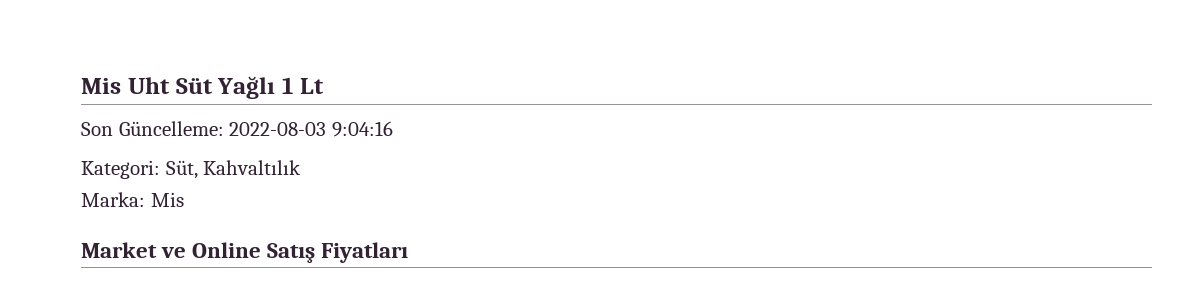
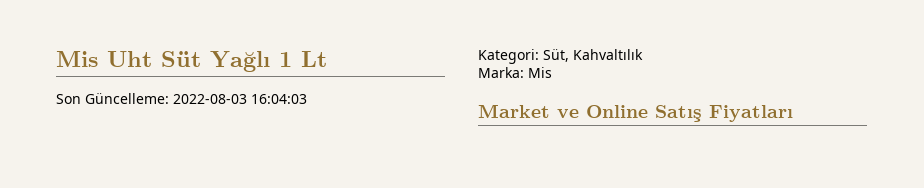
- Son Güncelleme: 2022-08-03 9:04:16
+ Son Güncelleme: 2022-08-03 16:04:03

